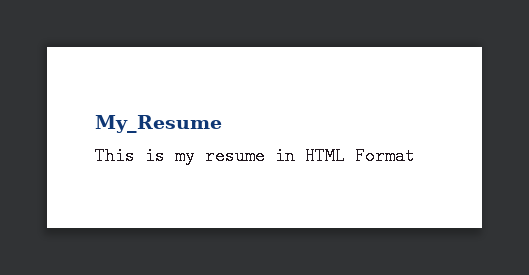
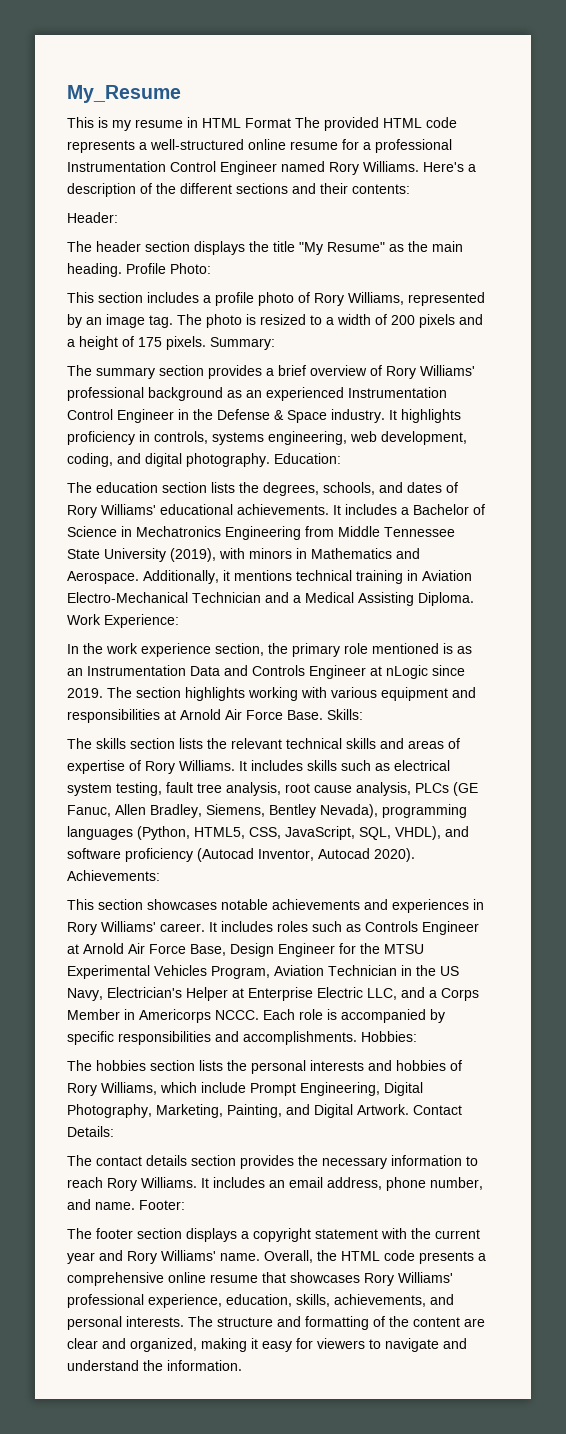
- This is my resume in HTML Format
+ This is my resume in HTML Format The provided HTML code represents a well-structured online resume for a professional Instrumentation Control Engineer named Rory Williams. Here's a description of the different sections and their contents:
+ Header:
+ The header section displays the title "My Resume" as the main heading. Profile Photo:
+ This section includes a profile photo of Rory Williams, represented by an image tag. The photo is resized to a width of 200 pixels and a height of 175 pixels. Summary:
+ The summary section provides a brief overview of Rory Williams' professional background as an experienced Instrumentation Control Engineer in the Defense & Space industry. It highlights proficiency in controls, systems engineering, web development, coding, and digital photography. Education:
+ The education section lists the degrees, schools, and dates of Rory Williams' educational achievements. It includes a Bachelor of Science in Mechatronics Engineering from Middle Tennessee State University (2019), with minors in Mathematics and Aerospace. Additionally, it mentions technical training in Aviation Electro-Mechanical Technician and a Medical Assisting Diploma. Work Experience:
+ In the work experience section, the primary role mentioned is as an Instrumentation Data and Controls Engineer at nLogic since 2019. The section highlights working with various equipment and responsibilities at Arnold Air Force Base. Skills:
+ The skills section lists the relevant technical skills and areas of expertise of Rory Williams. It includes skills such as electrical system testing, fault tree analysis, root cause analysis, PLCs (GE Fanuc, Allen Bradley, Siemens, Bentley Nevada), programming languages (Python, HTML5, CSS, JavaScript, SQL, VHDL), and software proficiency (Autocad Inventor, Autocad 2020). Achievements:
+ This section showcases notable achievements and experiences in Rory Williams' career. It includes roles such as Controls Engineer at Arnold Air Force Base, Design Engineer for the MTSU Experimental Vehicles Program, Aviation Technician in the US Navy, Electrician's Helper at Enterprise Electric LLC, and a Corps Member in Americorps NCCC. Each role is accompanied by specific responsibilities and accomplishments. Hobbies:
+ The hobbies section lists the personal interests and hobbies of Rory Williams, which include Prompt Engineering, Digital Photography, Marketing, Painting, and Digital Artwork. Contact Details:
+ The contact details section provides the necessary information to reach Rory Williams. It includes an email address, phone number, and name. Footer:
+ The footer section displays a copyright statement with the current year and Rory Williams' name. Overall, the HTML code presents a comprehensive online resume that showcases Rory Williams' professional experience, education, skills, achievements, and personal interests. The structure and formatting of the content are clear and organized, making it easy for viewers to navigate and understand the information.

